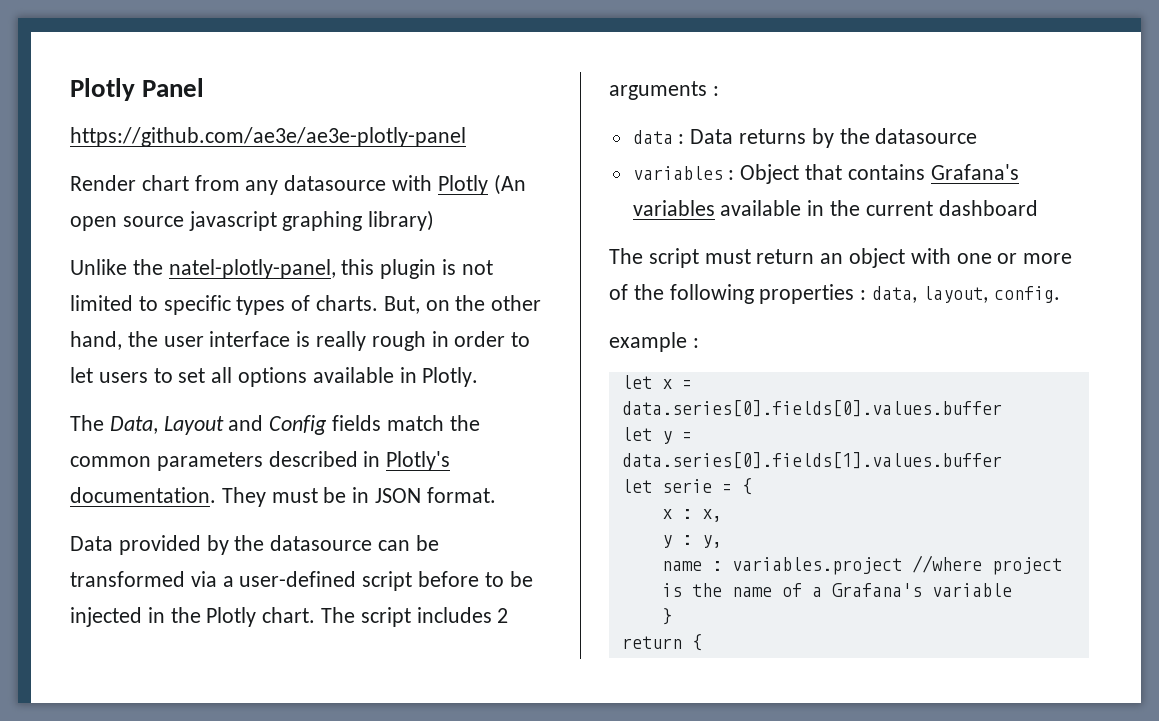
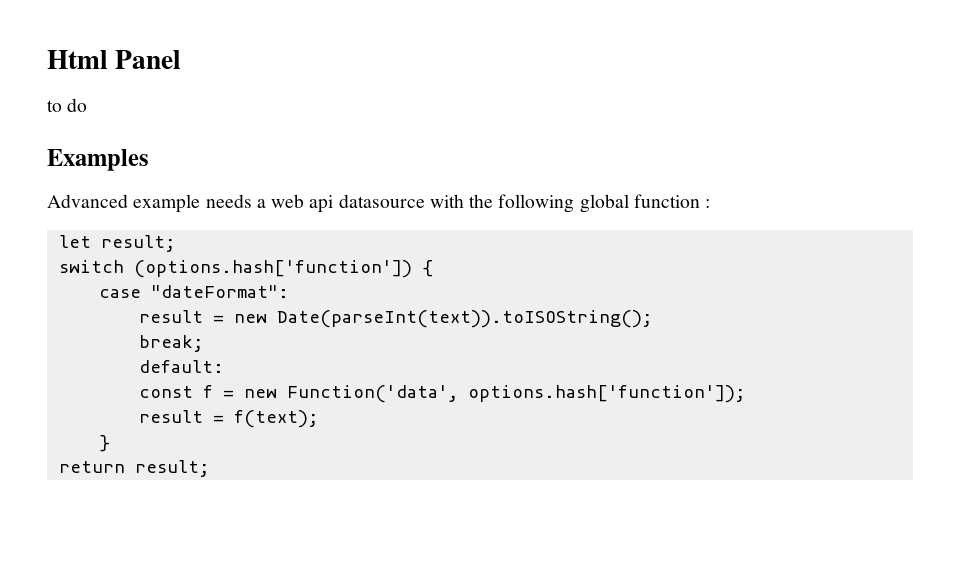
- Plotly Panel
+ Html Panel
- https://github.com/ae3e/ae3e-plotly-panel
- Render chart from any datasource with Plotly (An open source javascript graphing library)
- Unlike the natel-plotly-panel, this plugin is not limited to specific types of charts. But, on the other hand, the user interface is really rough in order to let users to set all options available in Plotly.
- The Data, Layout and Config fields match the common parameters described in Plotly's documentation. They must be in JSON format.
- Data provided by the datasource can be transformed via a user-defined script before to be injected in the Plotly chart. The script includes 2 arguments :
- data : Data returns by the datasource
- variables : Object that contains Grafana's variables available in the current dashboard
- The script must return an object with one or more of the following properties : data, layout, config.
- example :
- let x = data.series[0].fields[0].values.buffer
- let y = data.series[0].fields[1].values.buffer
- let serie = {
- x : x,
- y : y,
- name : variables.project //where project is the name of a Grafana's variable
+ to do
+ Examples
+ Advanced example needs a web api datasource with the following global function :
+ let result;
+ switch (options.hash['function']) {
+ case "dateFormat":
+ result = new Date(parseInt(text)).toISOString();
+ break;
+ default:
+ const f = new Function('data', options.hash['function']);
+ result = f(text);
- return {
+ return result;

